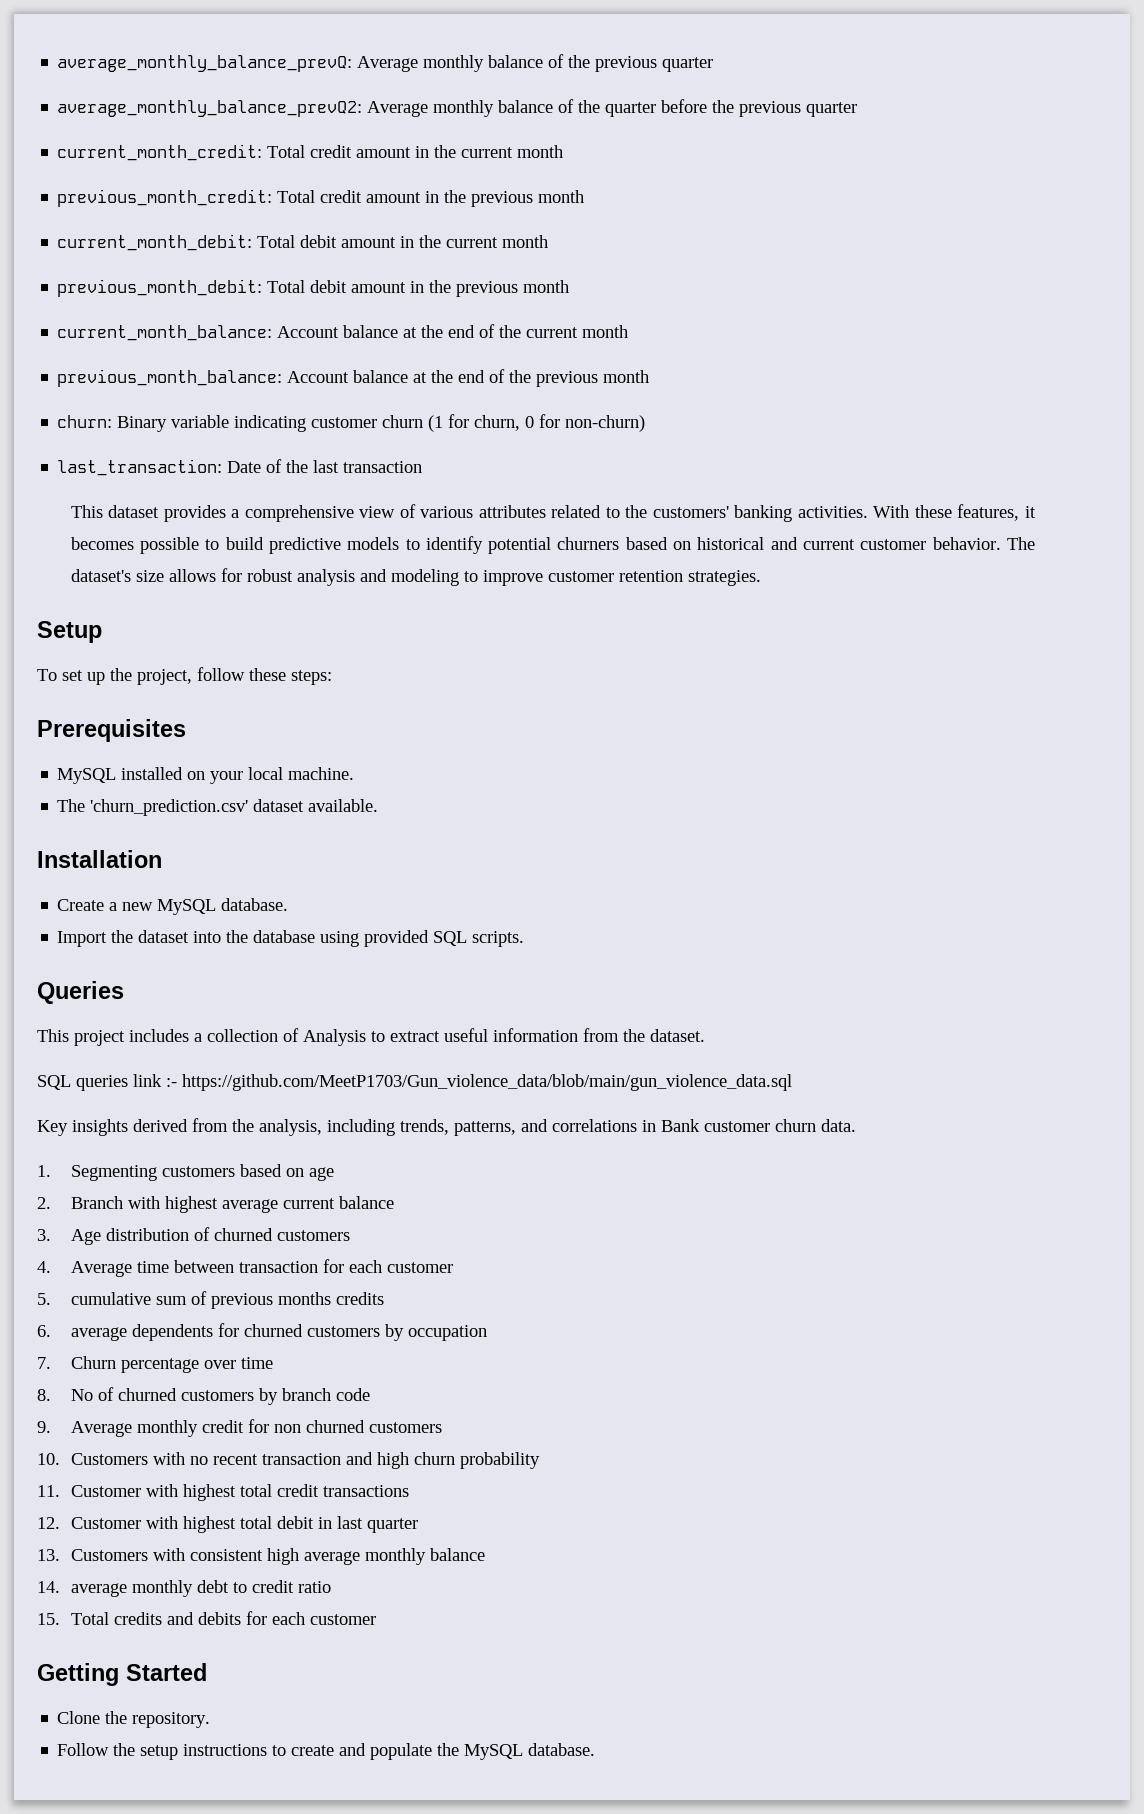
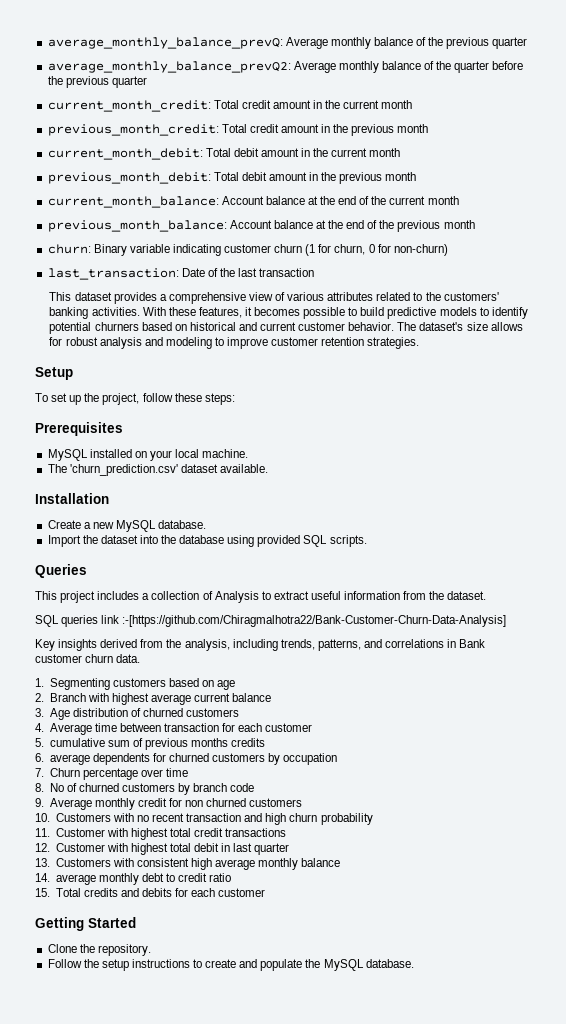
- SQL queries link :- https://github.com/MeetP1703/Gun_violence_data/blob/main/gun_violence_data.sql
+ SQL queries link :-[https://github.com/Chiragmalhotra22/Bank-Customer-Churn-Data-Analysis]

